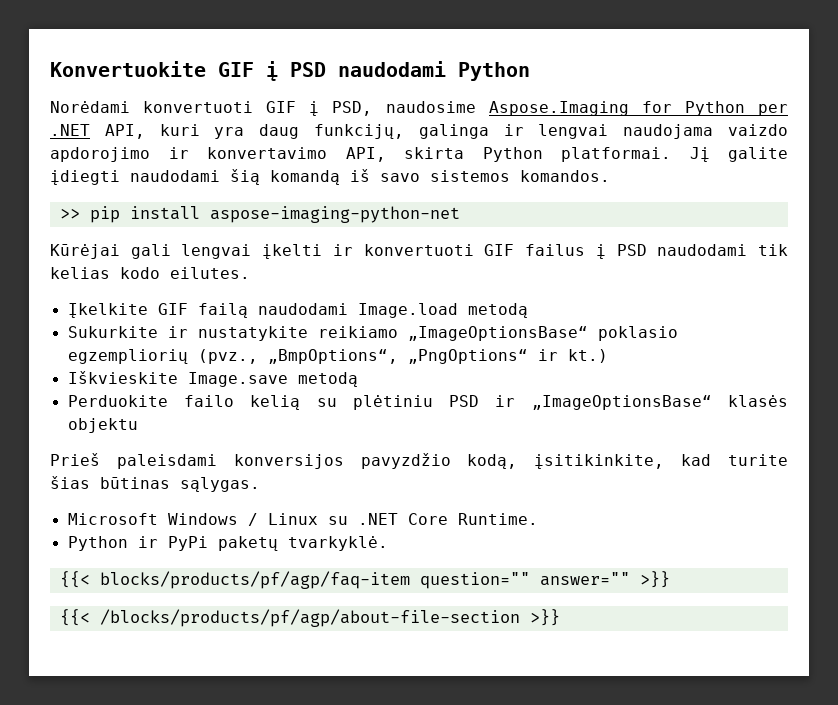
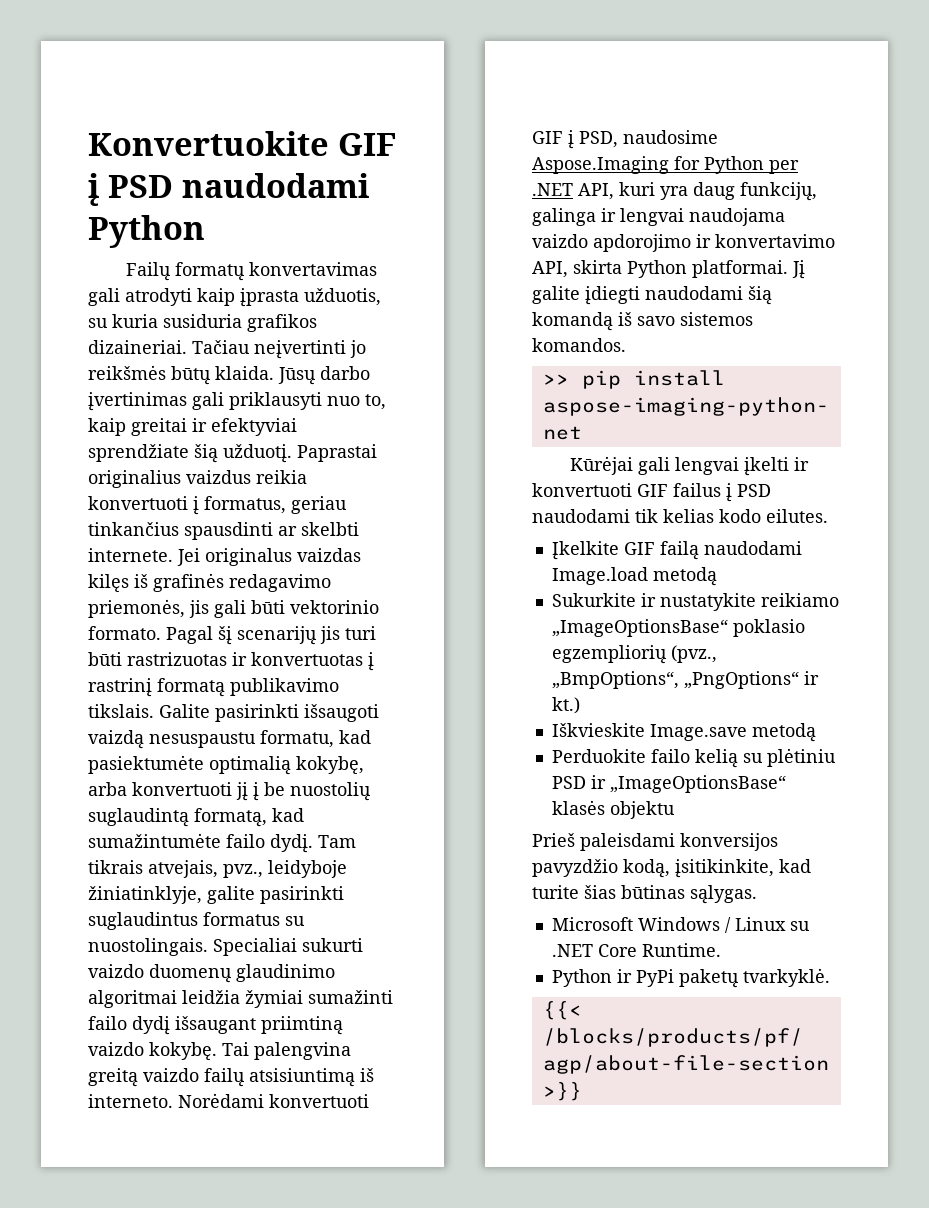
+ Failų formatų konvertavimas gali atrodyti kaip įprasta užduotis, su kuria susiduria grafikos dizaineriai. Tačiau neįvertinti jo reikšmės būtų klaida. Jūsų darbo įvertinimas gali priklausyti nuo to, kaip greitai ir efektyviai sprendžiate šią užduotį. Paprastai originalius vaizdus reikia konvertuoti į formatus, geriau tinkančius spausdinti ar skelbti internete. Jei originalus vaizdas kilęs iš grafinės redagavimo priemonės, jis gali būti vektorinio formato. Pagal šį scenarijų jis turi būti rastrizuotas ir konvertuotas į rastrinį formatą publikavimo tikslais. Galite pasirinkti išsaugoti vaizdą nesuspaustu formatu, kad pasiektumėte optimalią kokybę, arba konvertuoti jį į be nuostolių suglaudintą formatą, kad sumažintumėte failo dydį. Tam tikrais atvejais, pvz., leidyboje žiniatinklyje, galite pasirinkti suglaudintus formatus su nuostolingais. Specialiai sukurti vaizdo duomenų glaudinimo algoritmai leidžia žymiai sumažinti failo dydį išsaugant priimtiną vaizdo kokybę. Tai palengvina greitą vaizdo failų atsisiuntimą iš interneto.
- {{< blocks/products/pf/agp/faq-item question="" answer="" >}}

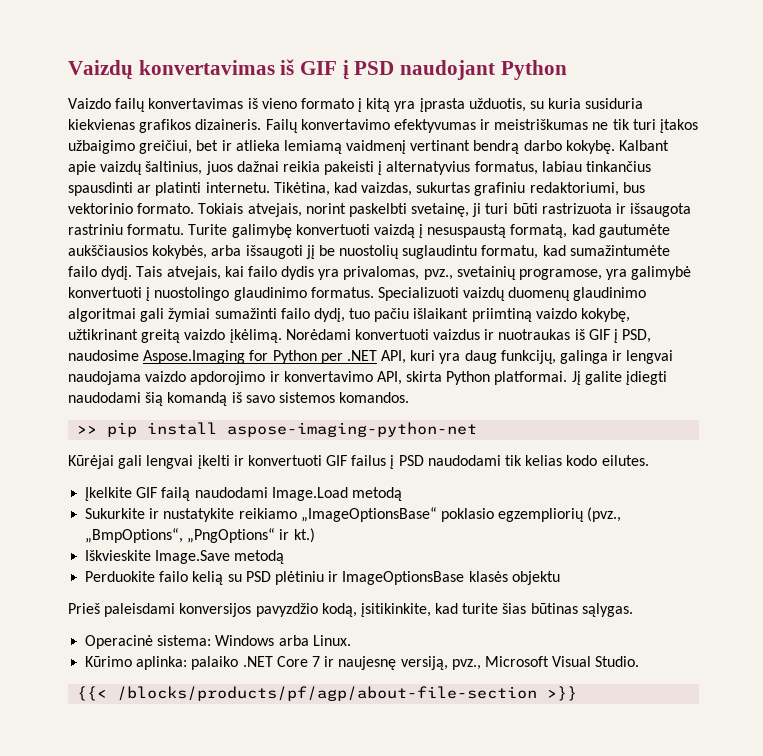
- Konvertuokite GIF į PSD naudodami Python
+ Vaizdų konvertavimas iš GIF į PSD naudojant Python
- Failų formatų konvertavimas gali atrodyti kaip įprasta užduotis, su kuria susiduria grafikos dizaineriai. Tačiau neįvertinti jo reikšmės būtų klaida. Jūsų darbo įvertinimas gali priklausyti nuo to, kaip greitai ir efektyviai sprendžiate šią užduotį. Paprastai originalius vaizdus reikia konvertuoti į formatus, geriau tinkančius spausdinti ar skelbti internete. Jei originalus vaizdas kilęs iš grafinės redagavimo priemonės, jis gali būti vektorinio formato. Pagal šį scenarijų jis turi būti rastrizuotas ir konvertuotas į rastrinį formatą publikavimo tikslais. Galite pasirinkti išsaugoti vaizdą nesuspaustu formatu, kad pasiektumėte optimalią kokybę, arba konvertuoti jį į be nuostolių suglaudintą formatą, kad sumažintumėte failo dydį. Tam tikrais atvejais, pvz., leidyboje žiniatinklyje, galite pasirinkti suglaudintus formatus su nuostolingais. Specialiai sukurti vaizdo duomenų glaudinimo algoritmai leidžia žymiai sumažinti failo dydį išsaugant priimtiną vaizdo kokybę. Tai palengvina greitą vaizdo failų atsisiuntimą iš interneto. Norėdami konvertuoti GIF į PSD, naudosime Aspose.Imaging for Python per .NET API, kuri yra daug funkcijų, galinga ir lengvai naudojama vaizdo apdorojimo ir konvertavimo API, skirta Python platformai.
+ Vaizdo failų konvertavimas iš vieno formato į kitą yra įprasta užduotis, su kuria susiduria kiekvienas grafikos dizaineris. Failų konvertavimo efektyvumas ir meistriškumas ne tik turi įtakos užbaigimo greičiui, bet ir atlieka lemiamą vaidmenį vertinant bendrą darbo kokybę. Kalbant apie vaizdų šaltinius, juos dažnai reikia pakeisti į alternatyvius formatus, labiau tinkančius spausdinti ar platinti internetu. Tikėtina, kad vaizdas, sukurtas grafiniu redaktoriumi, bus vektorinio formato. Tokiais atvejais, norint paskelbti svetainę, ji turi būti rastrizuota ir išsaugota rastriniu formatu. Turite galimybę konvertuoti vaizdą į nesuspaustą formatą, kad gautumėte aukščiausios kokybės, arba išsaugoti jį be nuostolių suglaudintu formatu, kad sumažintumėte failo dydį. Tais atvejais, kai failo dydis yra privalomas, pvz., svetainių programose, yra galimybė konvertuoti į nuostolingo glaudinimo formatus. Specializuoti vaizdų duomenų glaudinimo algoritmai gali žymiai sumažinti failo dydį, tuo pačiu išlaikant priimtiną vaizdo kokybę, užtikrinant greitą vaizdo įkėlimą. Norėdami konvertuoti vaizdus ir nuotraukas iš GIF į PSD, naudosime Aspose.Imaging for Python per .NET API, kuri yra daug funkcijų, galinga ir lengvai naudojama vaizdo apdorojimo ir konvertavimo API, skirta Python platformai.
- Įkelkite GIF failą naudodami Image.load metodą
+ Įkelkite GIF failą naudodami Image.Load metodą
- Iškvieskite Image.save metodą
+ Iškvieskite Image.Save metodą
- Perduokite failo kelią su plėtiniu PSD ir „ImageOptionsBase“ klasės objektu
+ Perduokite failo kelią su PSD plėtiniu ir ImageOptionsBase klasės objektu
- Microsoft Windows / Linux su .NET Core Runtime.
- Python ir PyPi paketų tvarkyklė.
+ Operacinė sistema: Windows arba Linux.
+ Kūrimo aplinka: palaiko .NET Core 7 ir naujesnę versiją, pvz., Microsoft Visual Studio.

